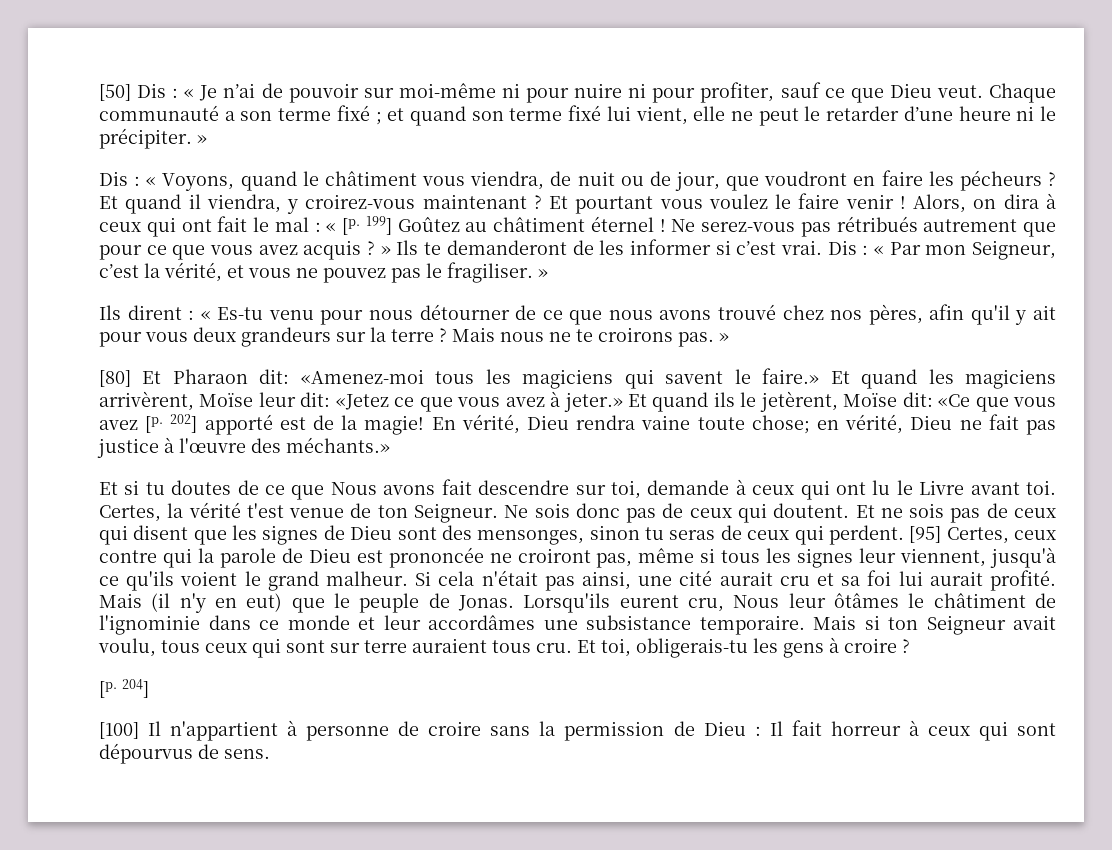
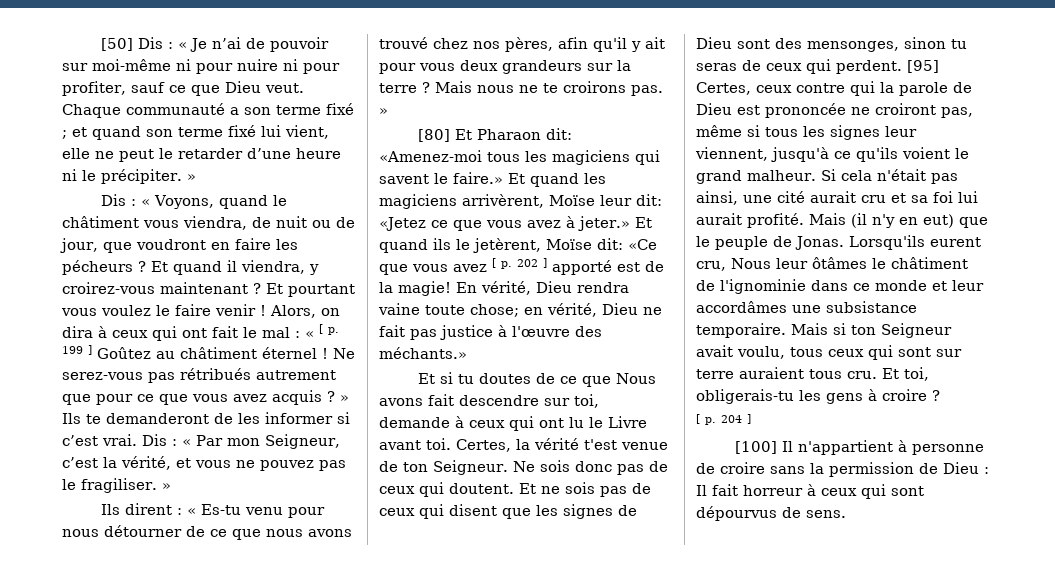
- Alors, on dira à ceux qui ont fait le mal : « [p. 199] Goûtez au châtiment éternel !
+ Alors, on dira à ceux qui ont fait le mal : « [ p. 199 ] Goûtez au châtiment éternel !
- Et quand ils le jetèrent, Moïse dit: «Ce que vous avez [p. 202] apporté est de la magie!
+ Et quand ils le jetèrent, Moïse dit: «Ce que vous avez [ p. 202 ] apporté est de la magie!
- [p. 204]
+ [ p. 204 ]

